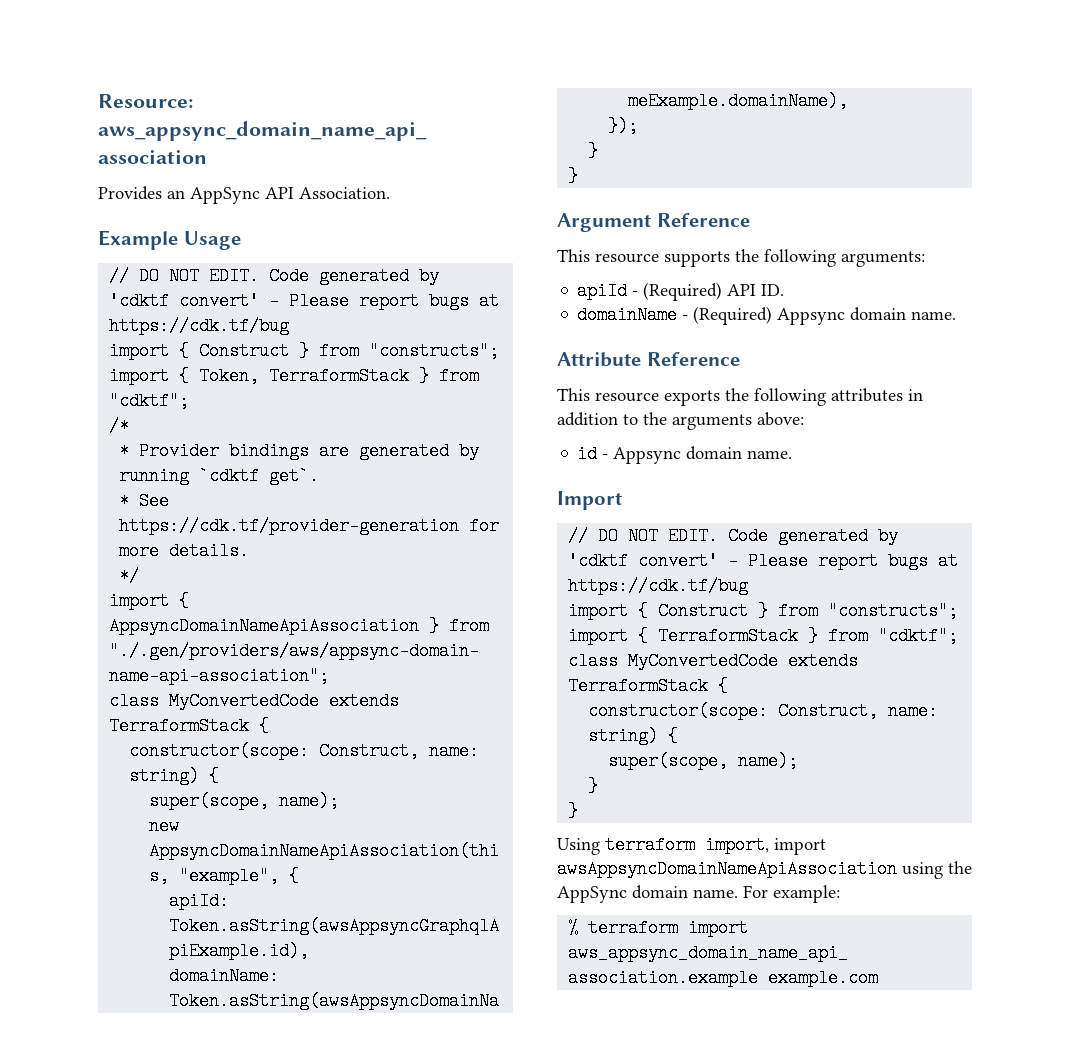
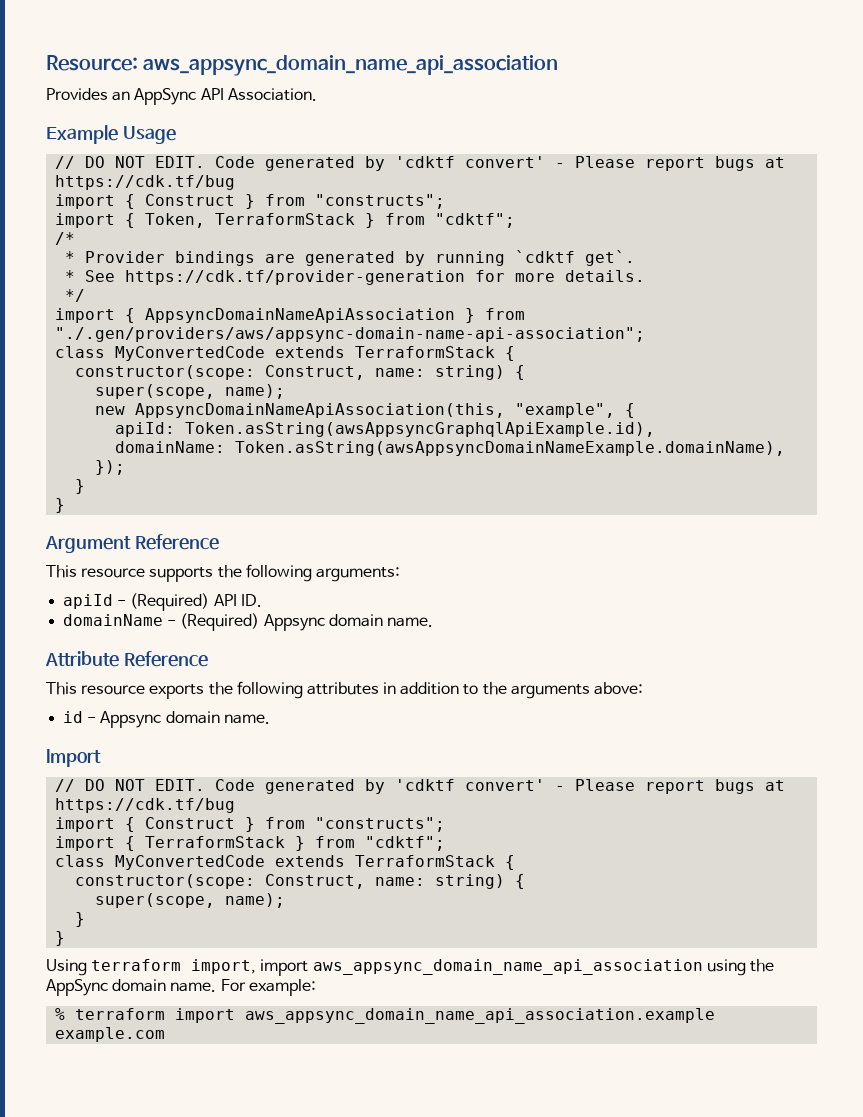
- Using terraform import, import awsAppsyncDomainNameApiAssociation using the AppSync domain name.
+ Using terraform import, import aws_appsync_domain_name_api_association using the AppSync domain name.

